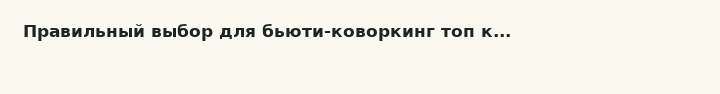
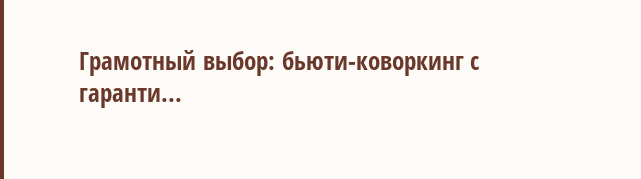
- Правильный выбор для бьюти-коворкинг топ к...
+ Грамотный выбор: бьюти-коворкинг с гаранти...

